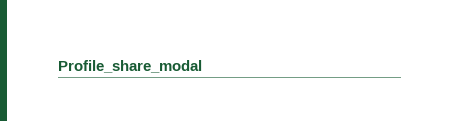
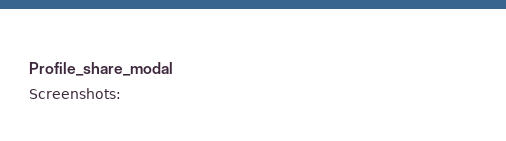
+ Screenshots:

